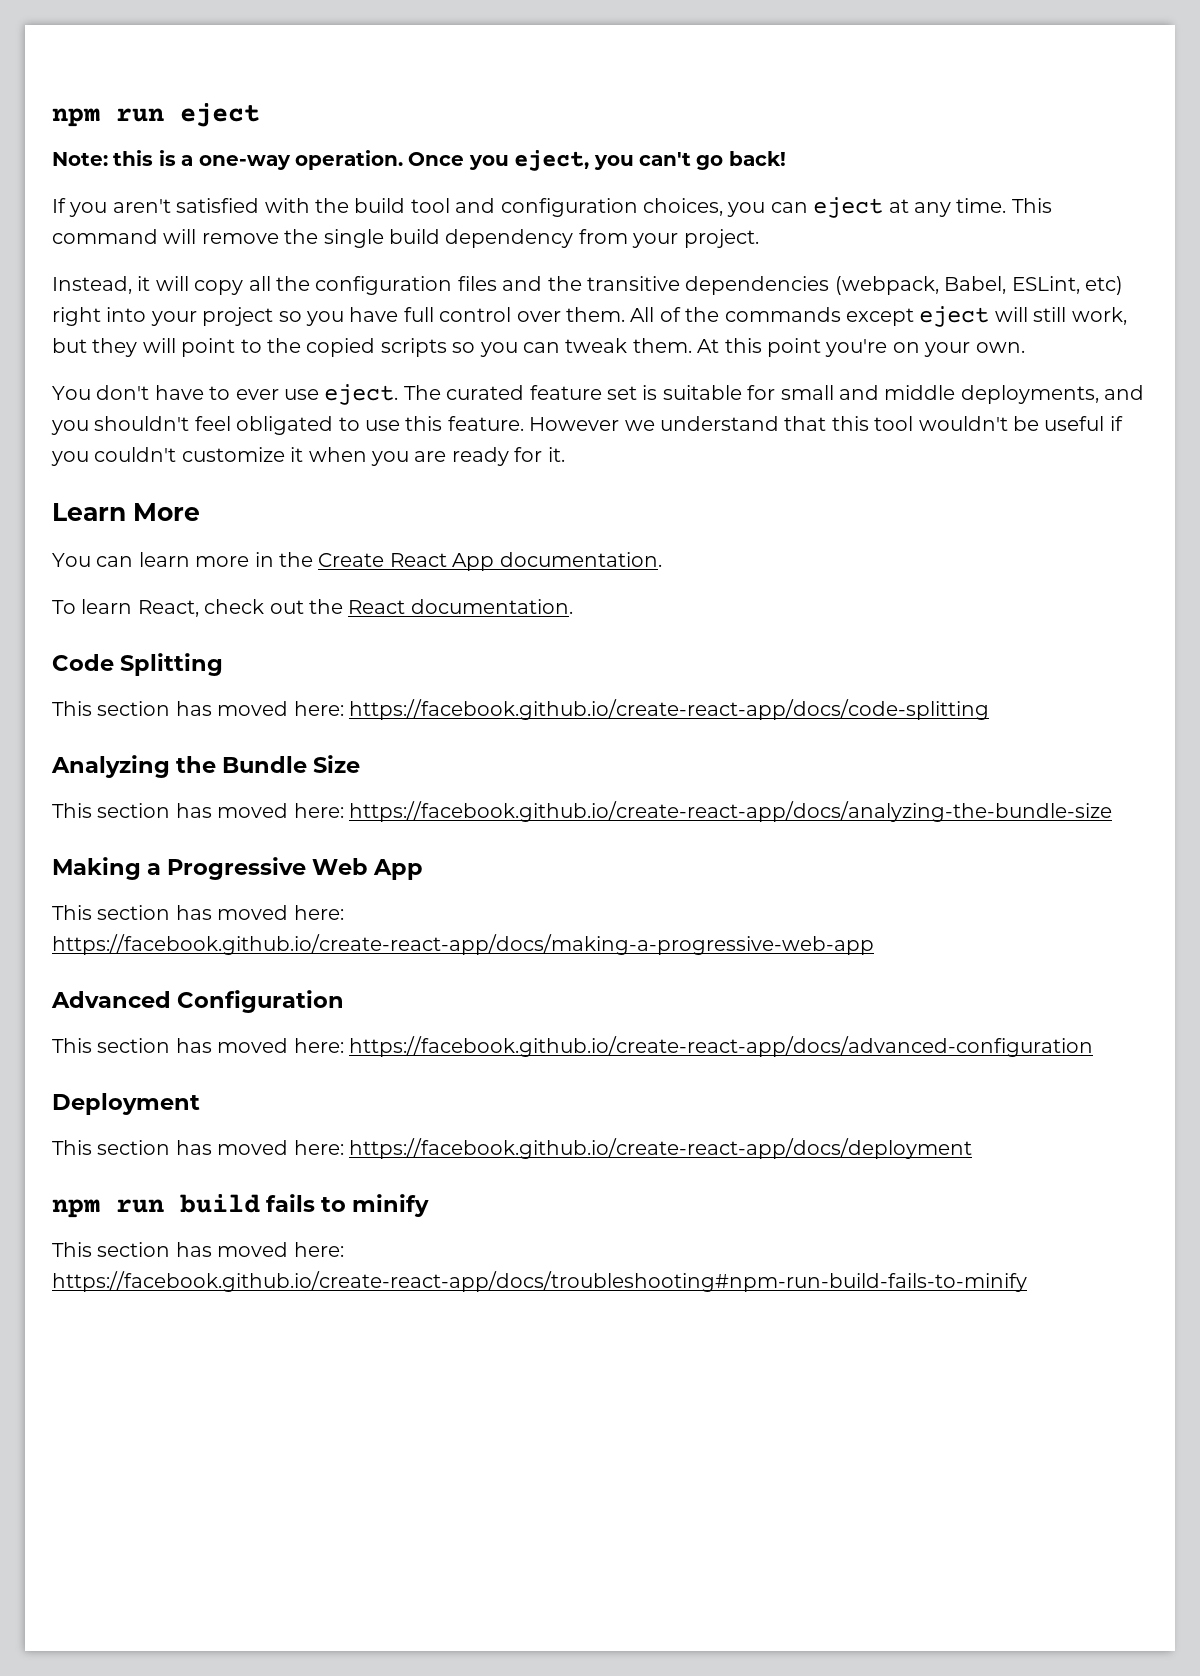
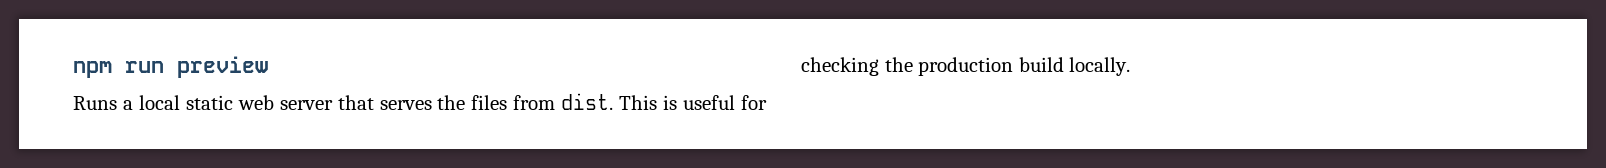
- npm run eject
- Note: this is a one-way operation. Once you eject, you can't go back!
- If you aren't satisfied with the build tool and configuration choices, you can eject at any time. This command will remove the single build dependency from your project.
- Instead, it will copy all the configuration files and the transitive dependencies (webpack, Babel, ESLint, etc) right into your project so you have full control over them. All of the commands except eject will still work, but they will point to the copied scripts so you can tweak them. At this point you're on your own.
- You don't have to ever use eject. The curated feature set is suitable for small and middle deployments, and you shouldn't feel obligated to use this feature. However we understand that this tool wouldn't be useful if you couldn't customize it when you are ready for it.
- Learn More
- You can learn more in the Create React App documentation.
- To learn React, check out the React documentation.
- Code Splitting
- This section has moved here: https://facebook.github.io/create-react-app/docs/code-splitting
- Analyzing the Bundle Size
- This section has moved here: https://facebook.github.io/create-react-app/docs/analyzing-the-bundle-size
- Making a Progressive Web App
- This section has moved here: https://facebook.github.io/create-react-app/docs/making-a-progressive-web-app
- Advanced Configuration
- This section has moved here: https://facebook.github.io/create-react-app/docs/advanced-configuration
- Deployment
- This section has moved here: https://facebook.github.io/create-react-app/docs/deployment
- npm run build fails to minify
- This section has moved here: https://facebook.github.io/create-react-app/docs/troubleshooting#npm-run-build-fails-to-minify
+ npm run preview
+ Runs a local static web server that serves the files from dist. This is useful for checking the production build locally.

